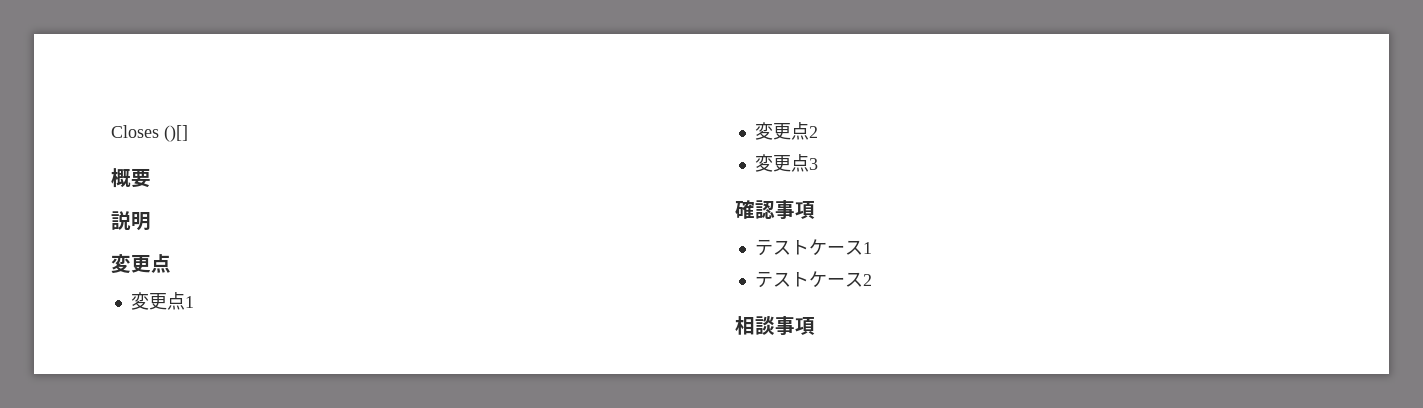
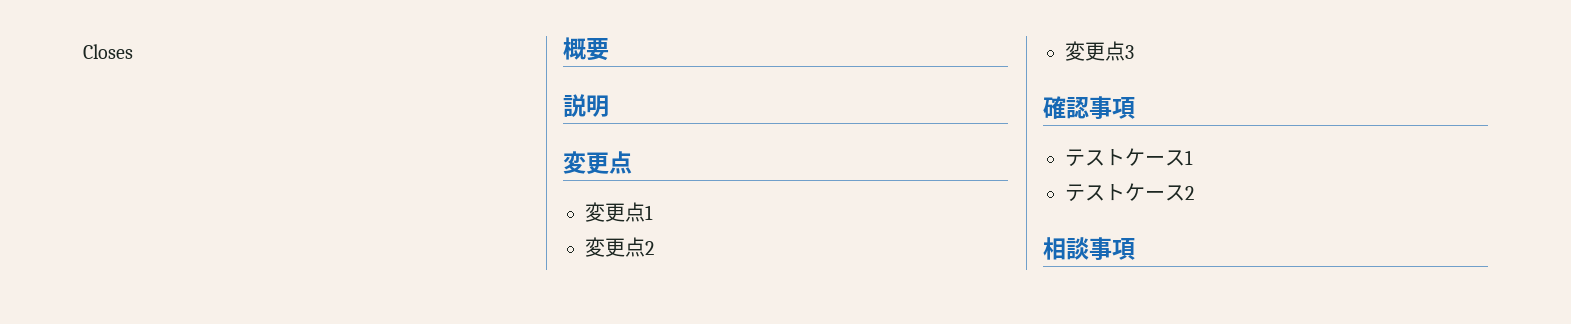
- Closes ()[]
+ Closes

